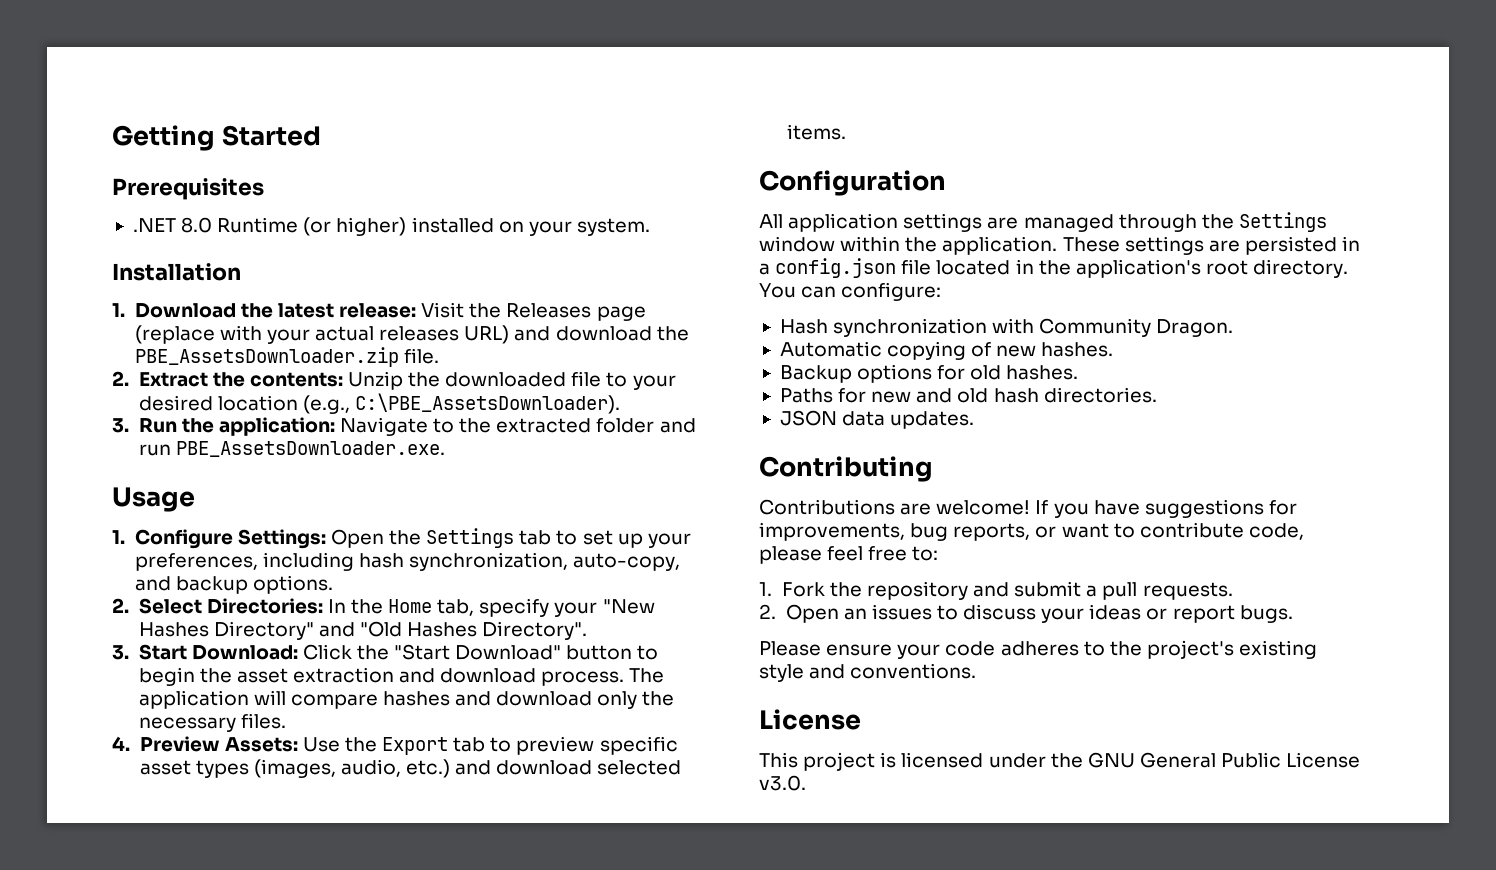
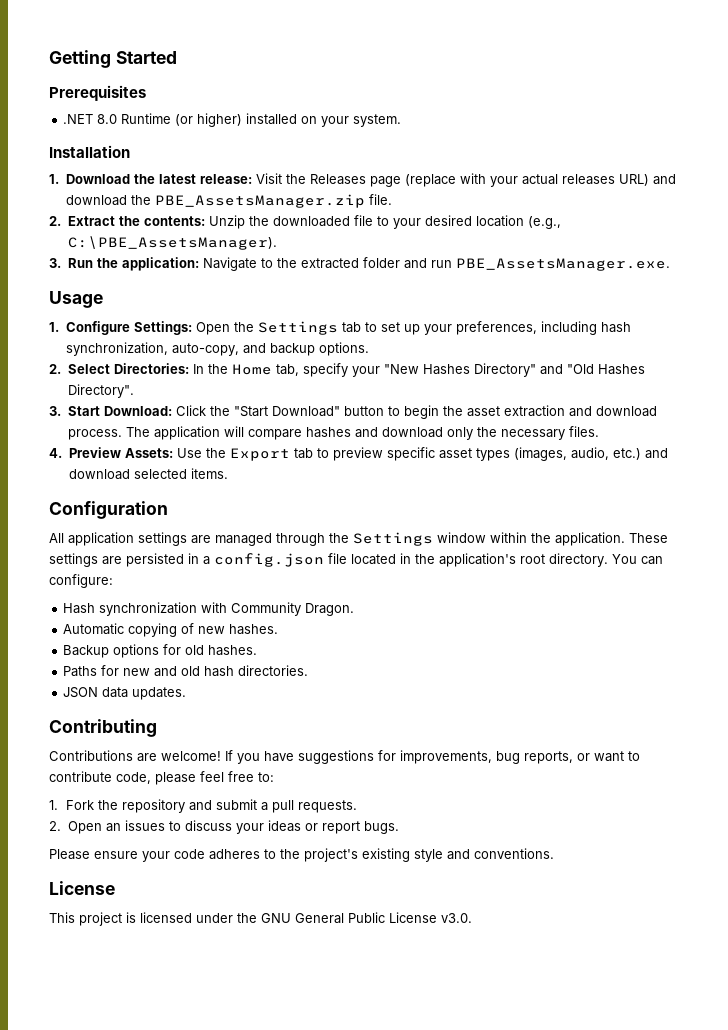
- 1. Download the latest release: Visit the Releases page (replace with your actual releases URL) and download the PBE_AssetsDownloader.zip file.
+ 1. Download the latest release: Visit the Releases page (replace with your actual releases URL) and download the PBE_AssetsManager.zip file.
- 2. Extract the contents: Unzip the downloaded file to your desired location (e.g., C:\PBE_AssetsDownloader).
+ 2. Extract the contents: Unzip the downloaded file to your desired location (e.g., C:\PBE_AssetsManager).
- 3. Run the application: Navigate to the extracted folder and run PBE_AssetsDownloader.exe.
+ 3. Run the application: Navigate to the extracted folder and run PBE_AssetsManager.exe.

